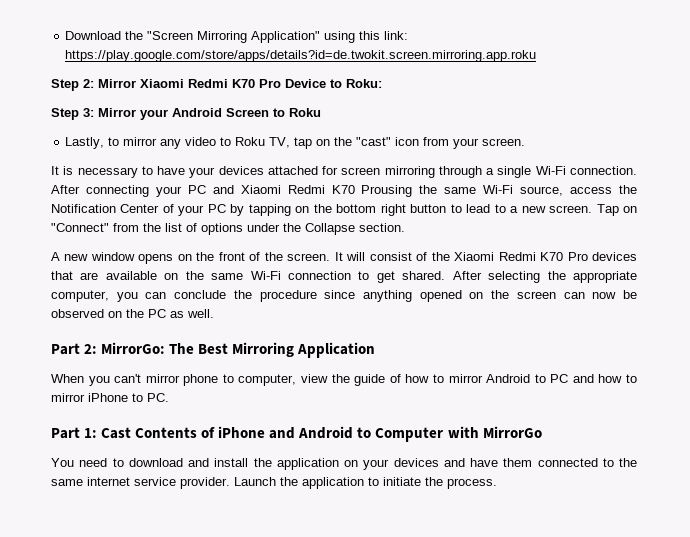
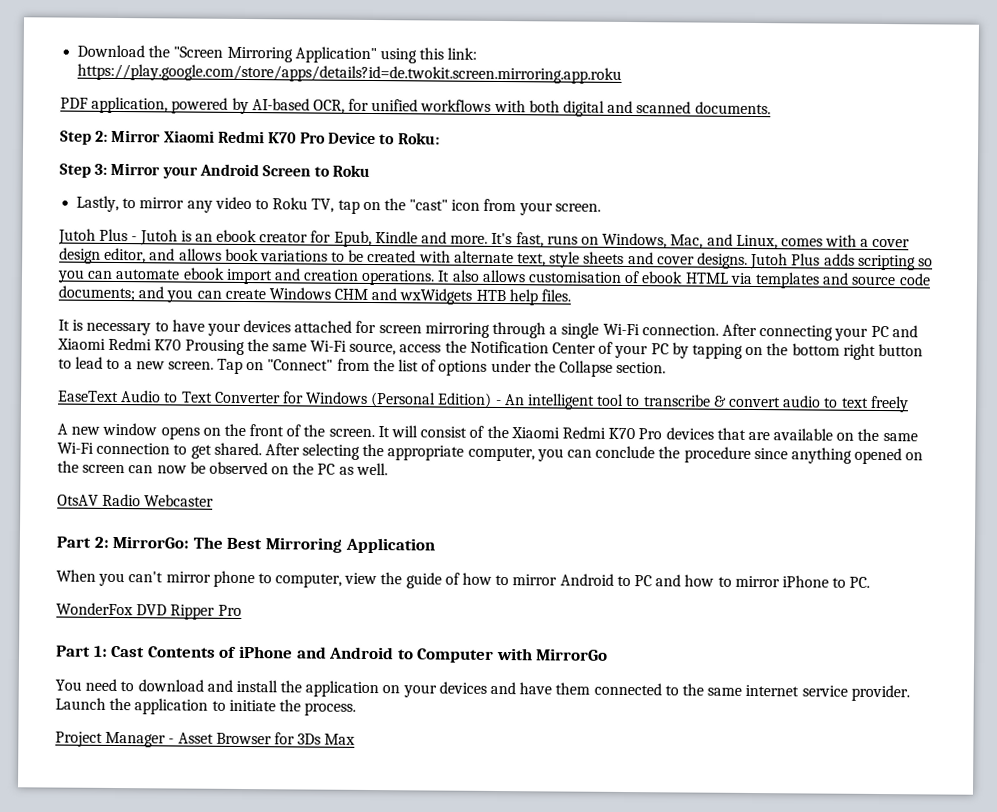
+ PDF application, powered by AI-based OCR, for unified workflows with both digital and scanned documents.
+ Jutoh Plus - Jutoh is an ebook creator for Epub, Kindle and more. It's fast, runs on Windows, Mac, and Linux, comes with a cover design editor, and allows book variations to be created with alternate text, style sheets and cover designs. Jutoh Plus adds scripting so you can automate ebook import and creation operations. It also allows customisation of ebook HTML via templates and source code documents; and you can create Windows CHM and wxWidgets HTB help files.
+ EaseText Audio to Text Converter for Windows (Personal Edition) - An intelligent tool to transcribe & convert audio to text freely
+ OtsAV Radio Webcaster
+ WonderFox DVD Ripper Pro
+ Project Manager - Asset Browser for 3Ds Max

